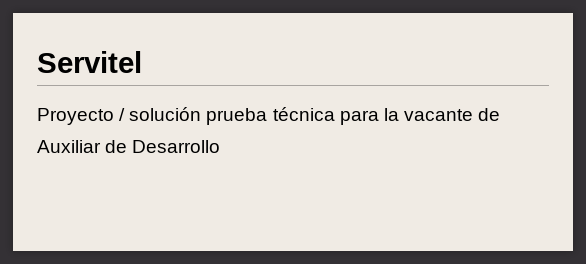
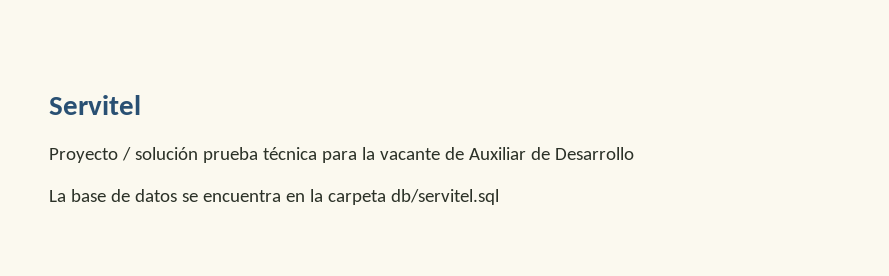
+ La base de datos se encuentra en la carpeta db/servitel.sql

